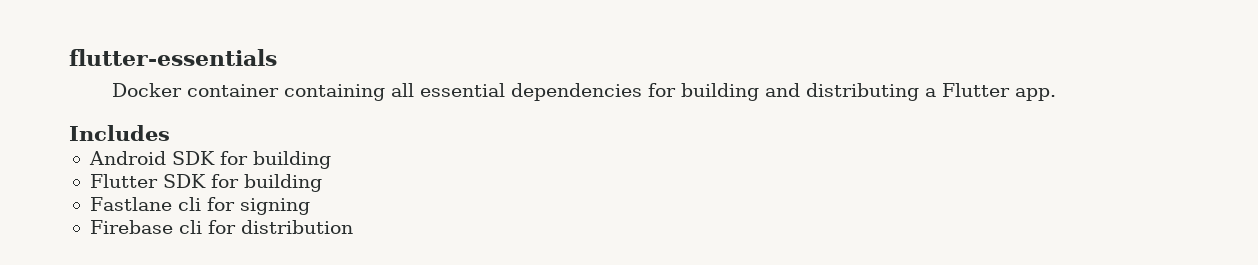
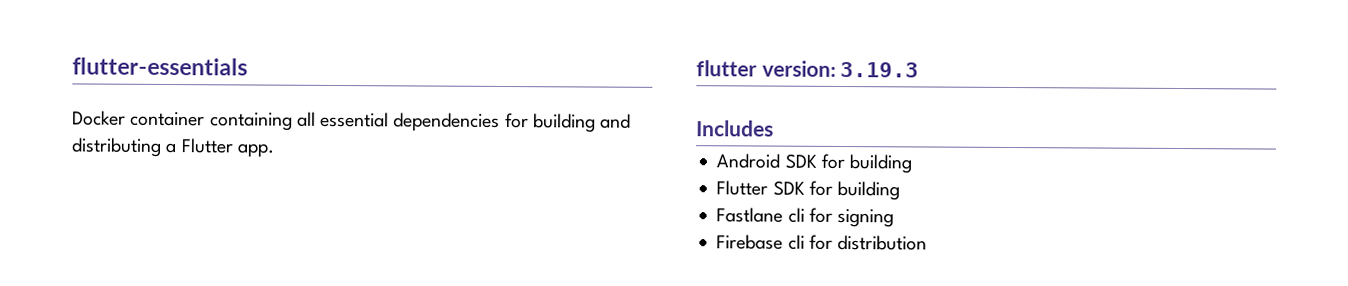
+ flutter version: 3.19.3

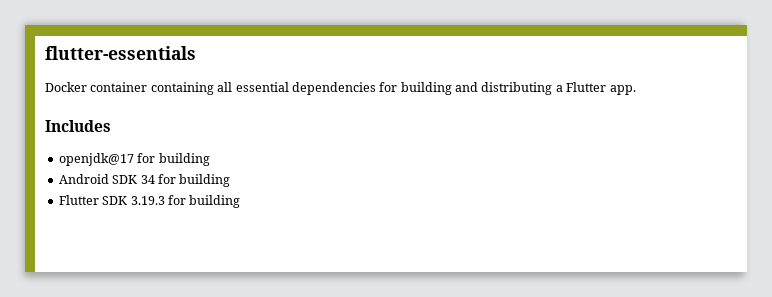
- flutter version: 3.19.3
  Includes
+ openjdk@17 for building
- Android SDK for building
+ Android SDK 34 for building
- Flutter SDK for building
- Fastlane cli for signing
- Firebase cli for distribution
+ Flutter SDK 3.19.3 for building

